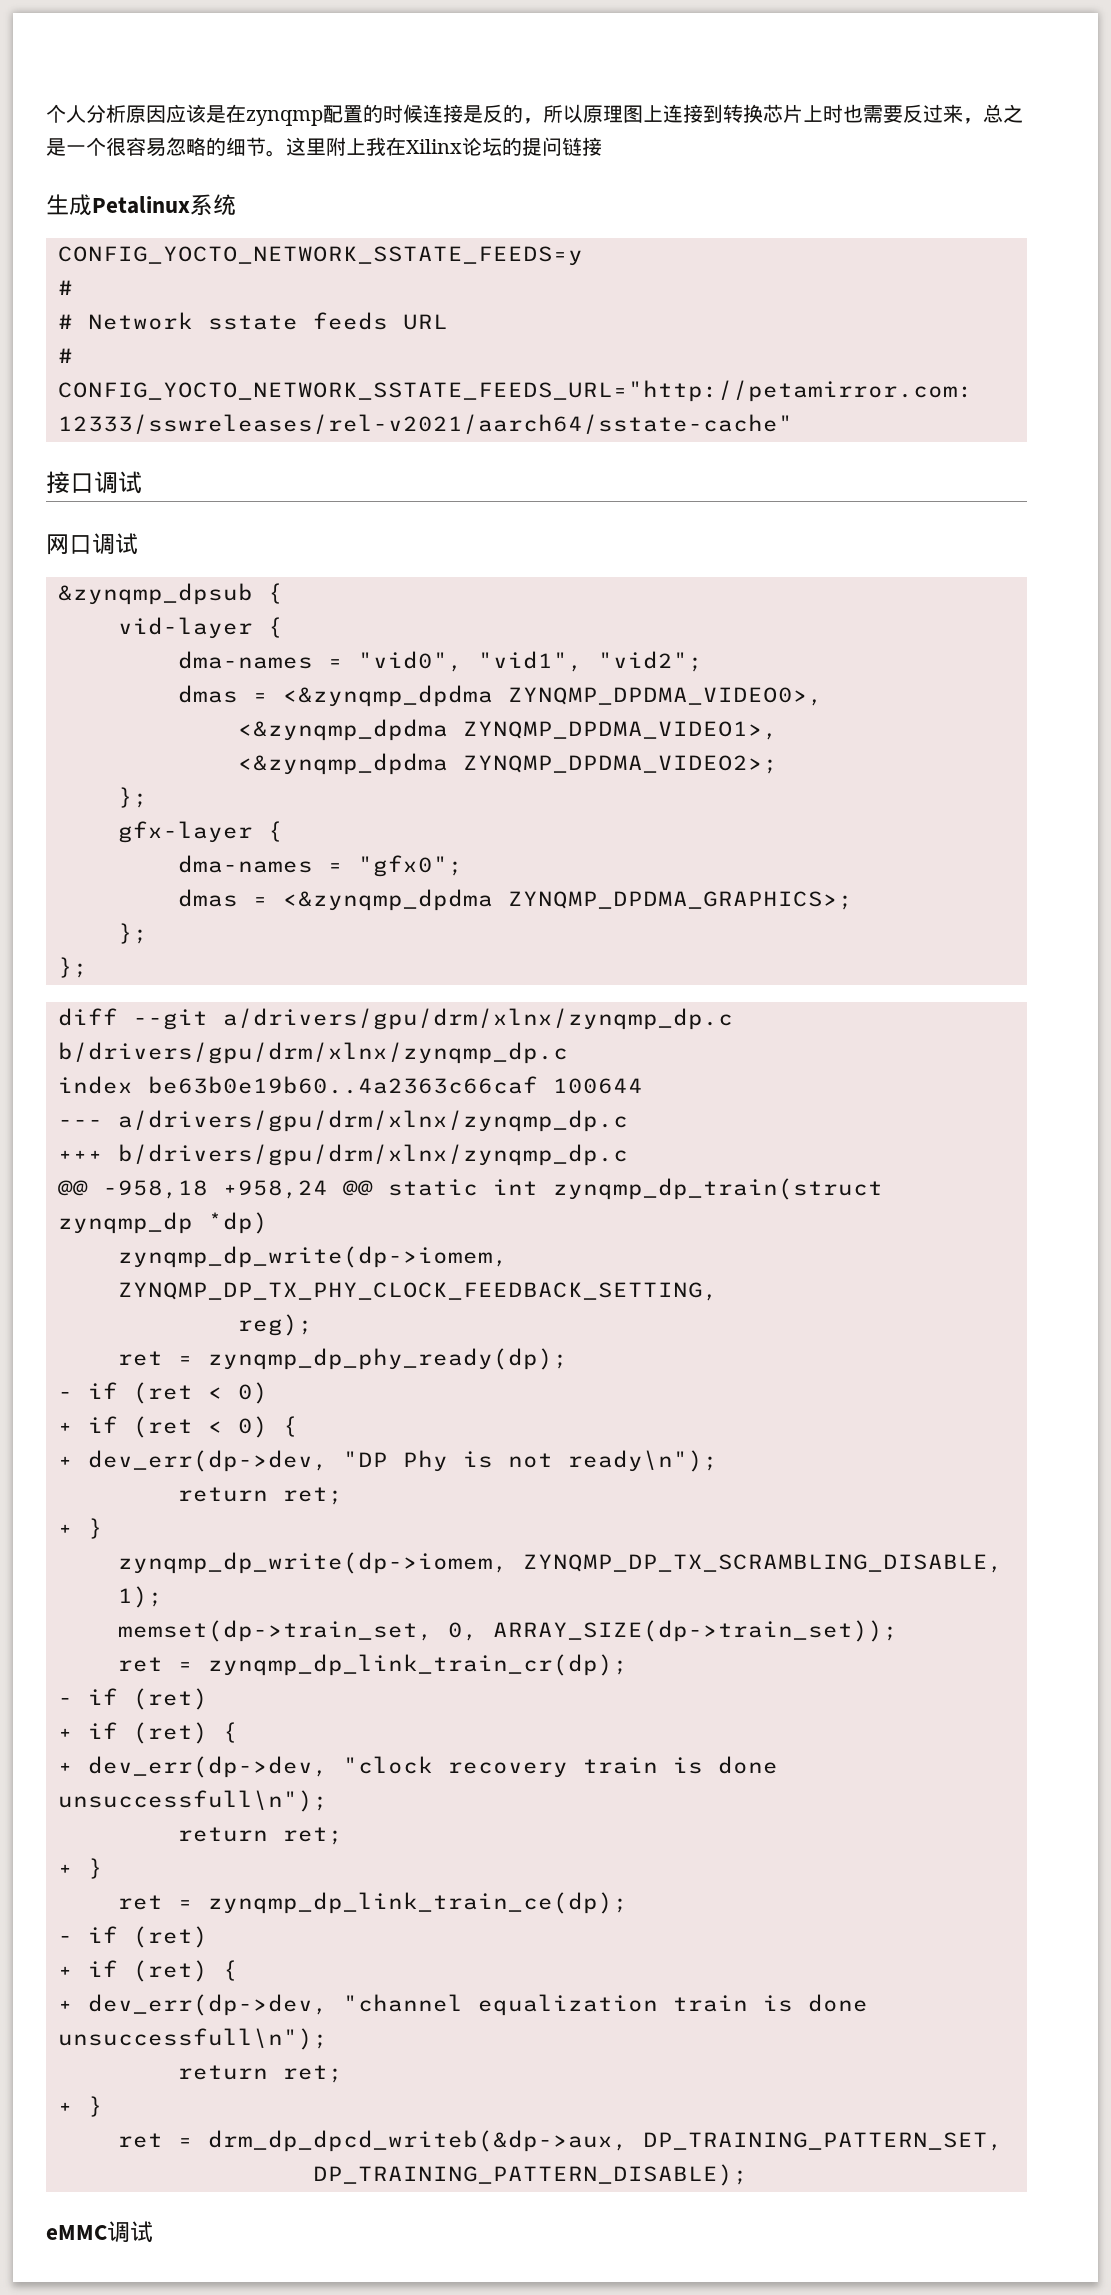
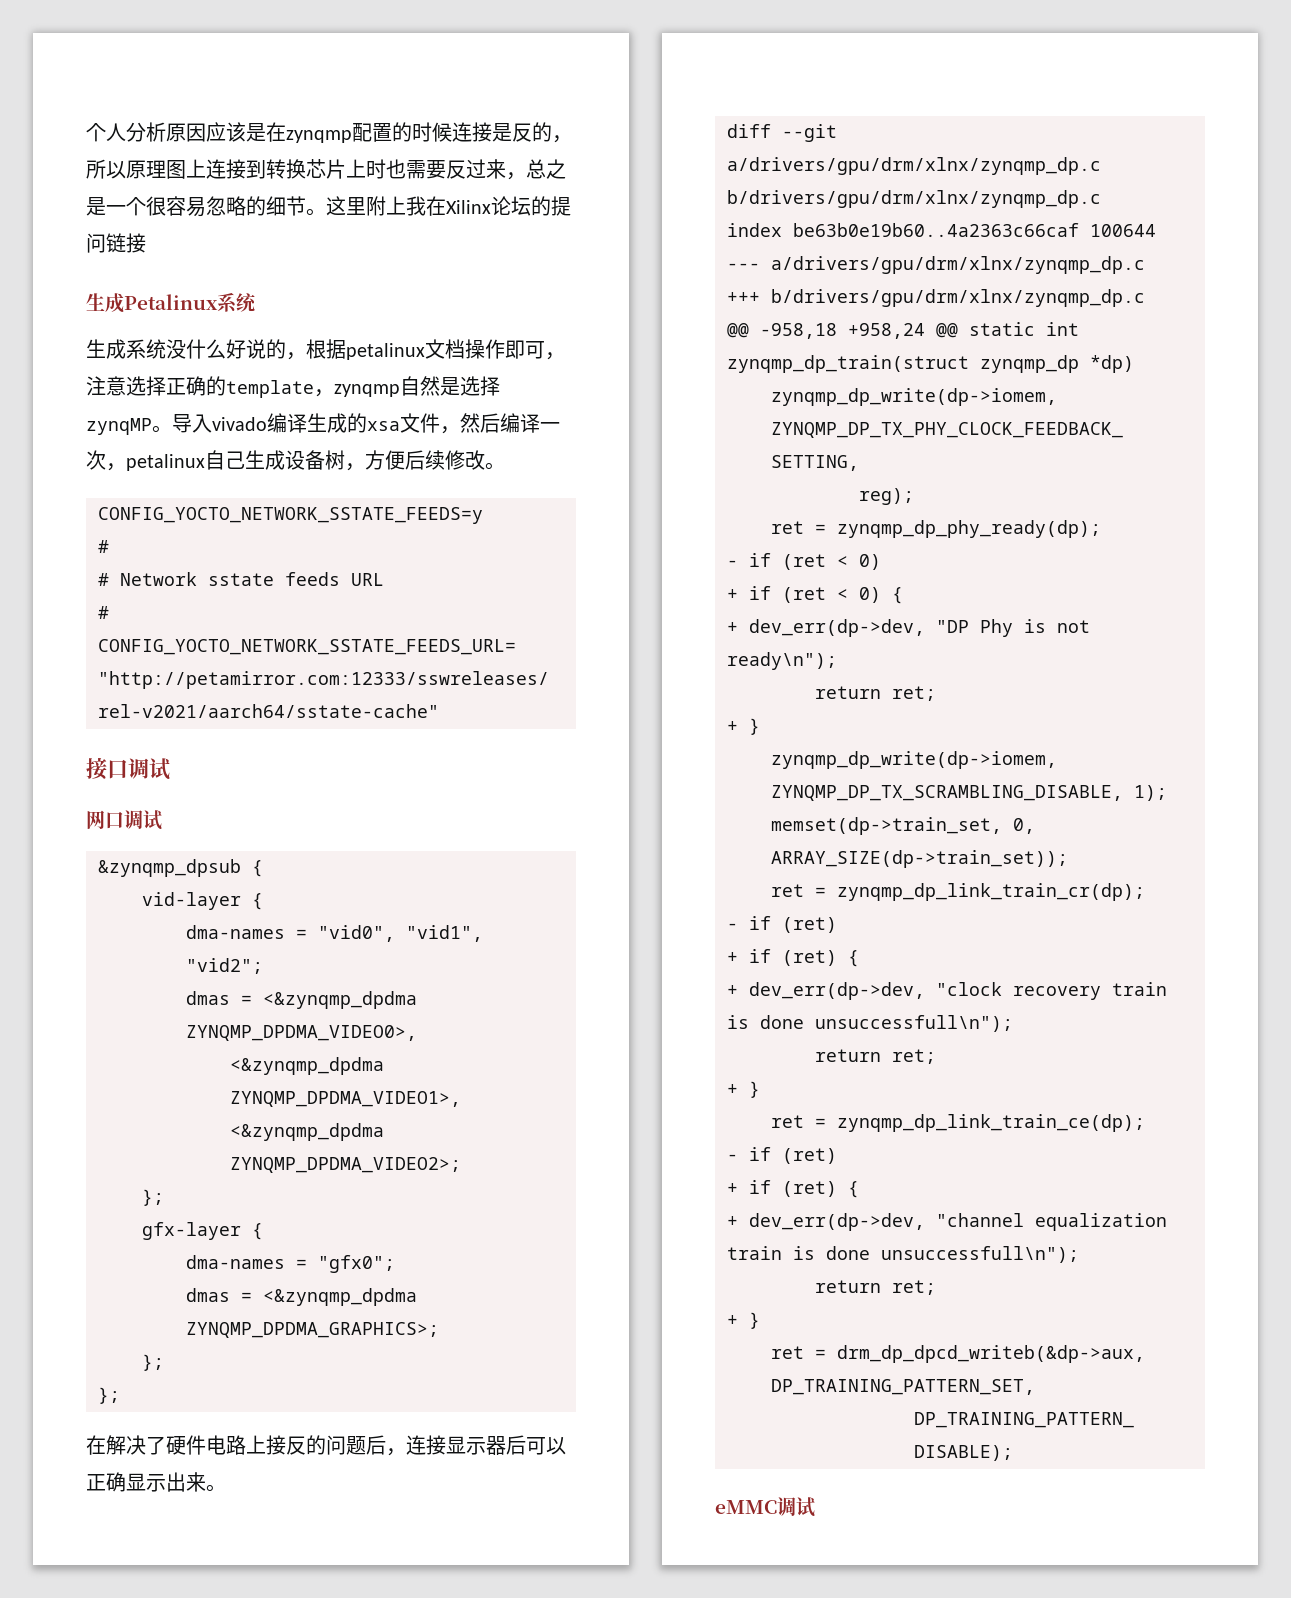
+ 生成系统没什么好说的，根据petalinux文档操作即可，注意选择正确的template，zynqmp自然是选择zynqMP。导入vivado编译生成的xsa文件，然后编译一次，petalinux自己生成设备树，方便后续修改。
+ 在解决了硬件电路上接反的问题后，连接显示器后可以正确显示出来。

